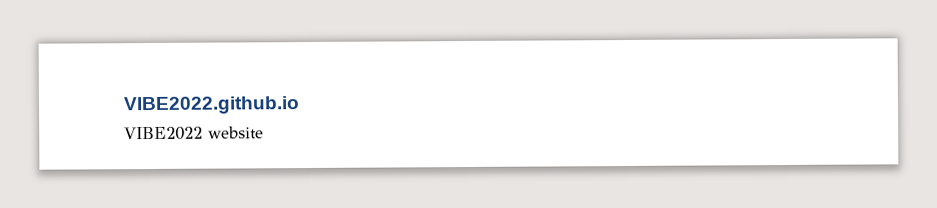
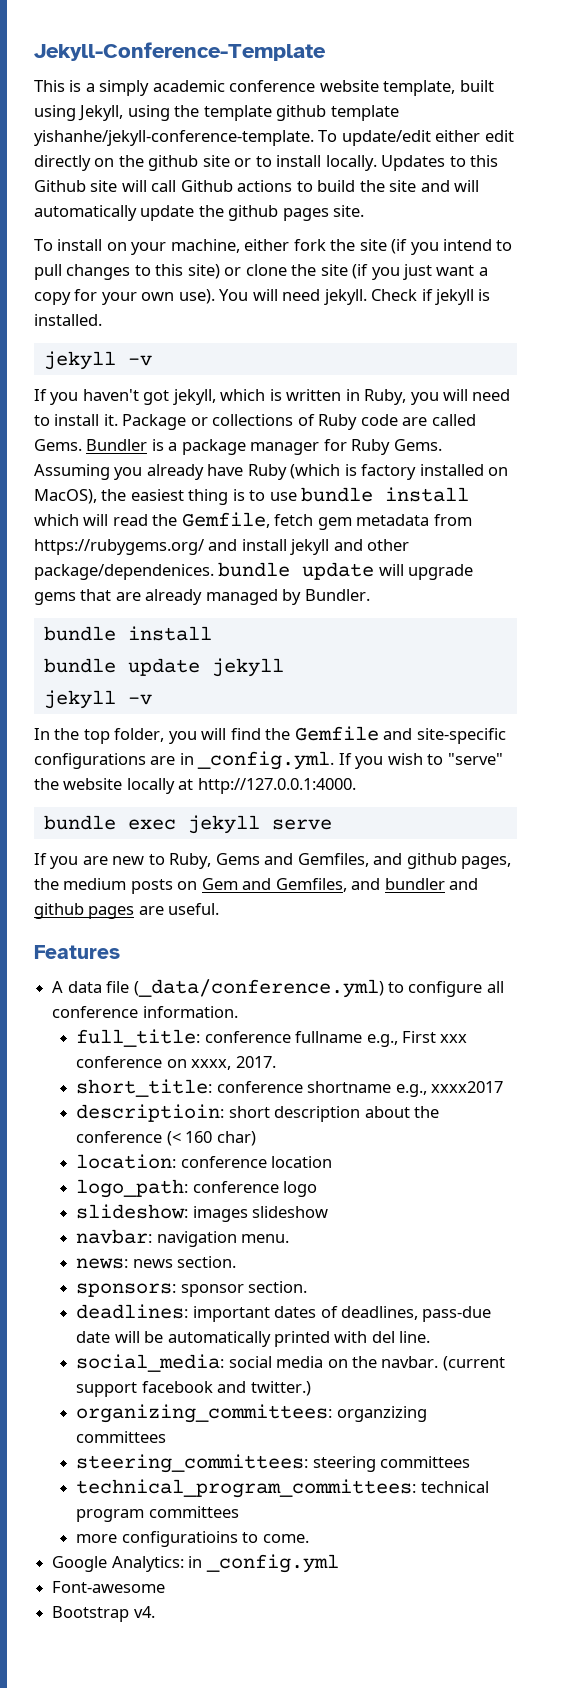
- VIBE2022.github.io
- VIBE2022 website
+ Jekyll-Conference-Template
+ This is a simply academic conference website template, built using Jekyll, using the template github template yishanhe/jekyll-conference-template. To update/edit either edit directly on the github site or to install locally. Updates to this Github site will call Github actions to build the site and will automatically update the github pages site.
+ To install on your machine, either fork the site (if you intend to pull changes to this site) or clone the site (if you just want a copy for your own use). You will need jekyll. Check if jekyll is installed.
+ jekyll -v
+ If you haven't got jekyll, which is written in Ruby, you will need to install it. Package or collections of Ruby code are called Gems. Bundler is a package manager for Ruby Gems. Assuming you already have Ruby (which is factory installed on MacOS), the easiest thing is to use bundle install which will read the Gemfile, fetch gem metadata from https://rubygems.org/ and install jekyll and other package/dependenices. bundle update will upgrade gems that are already managed by Bundler.
+ bundle install
+ bundle update jekyll
+ jekyll -v
+ In the top folder, you will find the Gemfile and site-specific configurations are in _config.yml. If you wish to "serve" the website locally at http://127.0.0.1:4000.
+ bundle exec jekyll serve
+ If you are new to Ruby, Gems and Gemfiles, and github pages, the medium posts on Gem and Gemfiles, and bundler and github pages are useful.
+ Features
+ A data file (_data/conference.yml) to configure all conference information.
+ full_title: conference fullname e.g., First xxx conference on xxxx, 2017.
+ short_title: conference shortname e.g., xxxx2017
+ descriptioin: short description about the conference (< 160 char)
+ location: conference location
+ logo_path: conference logo
+ slideshow: images slideshow
+ navbar: navigation menu.
+ news: news section.
+ sponsors: sponsor section.
+ deadlines: important dates of deadlines, pass-due date will be automatically printed with del line.
+ social_media: social media on the navbar. (current support facebook and twitter.)
+ organizing_committees: organzizing committees
+ steering_committees: steering committees
+ technical_program_committees: technical program committees
+ more configuratioins to come.
+ Google Analytics: in _config.yml
+ Font-awesome
+ Bootstrap v4.

